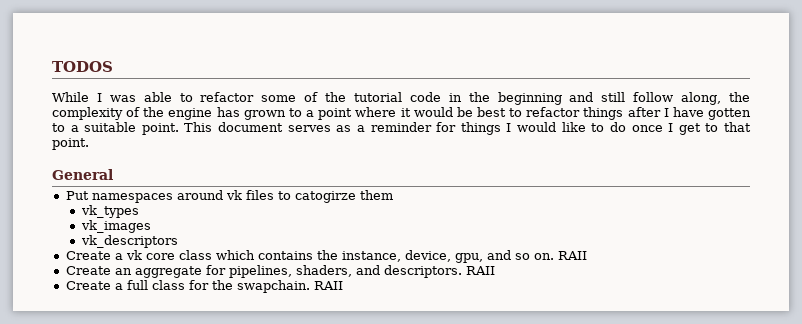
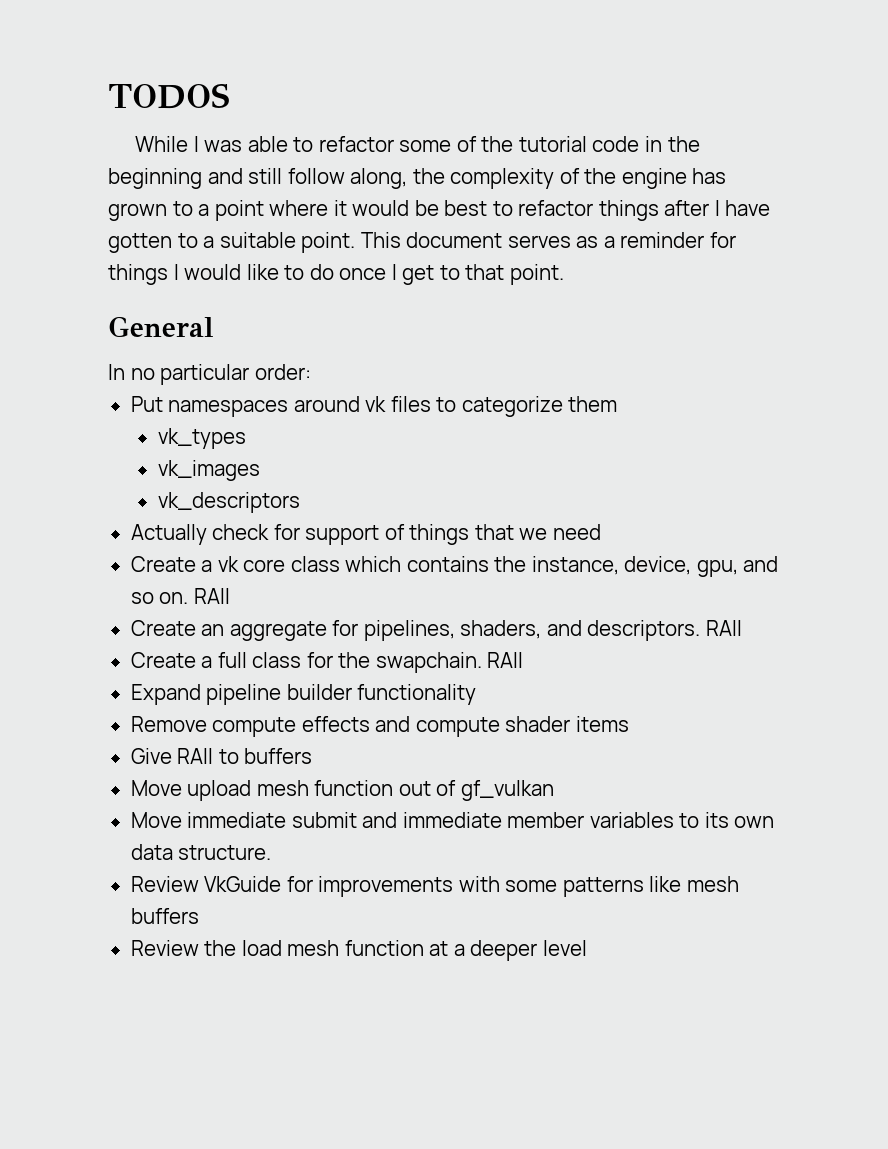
+ In no particular order:
- Put namespaces around vk files to catogirze them
+ Put namespaces around vk files to categorize them
+ Actually check for support of things that we need
+ Expand pipeline builder functionality
+ Remove compute effects and compute shader items
+ Give RAII to buffers
+ Move upload mesh function out of gf_vulkan
+ Move immediate submit and immediate member variables to its own data structure.
+ Review VkGuide for improvements with some patterns like mesh buffers
+ Review the load mesh function at a deeper level

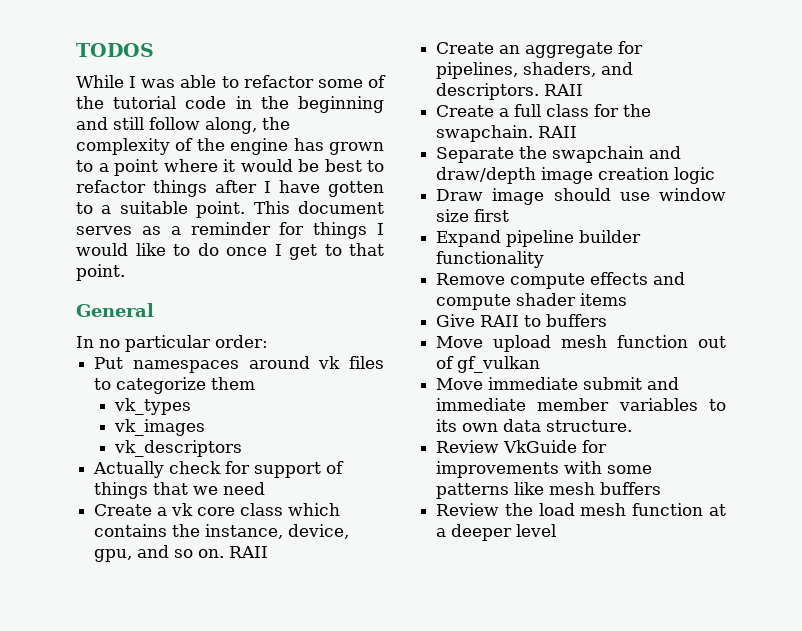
+ Separate the swapchain and draw/depth image creation logic
+ Draw image should use window size first

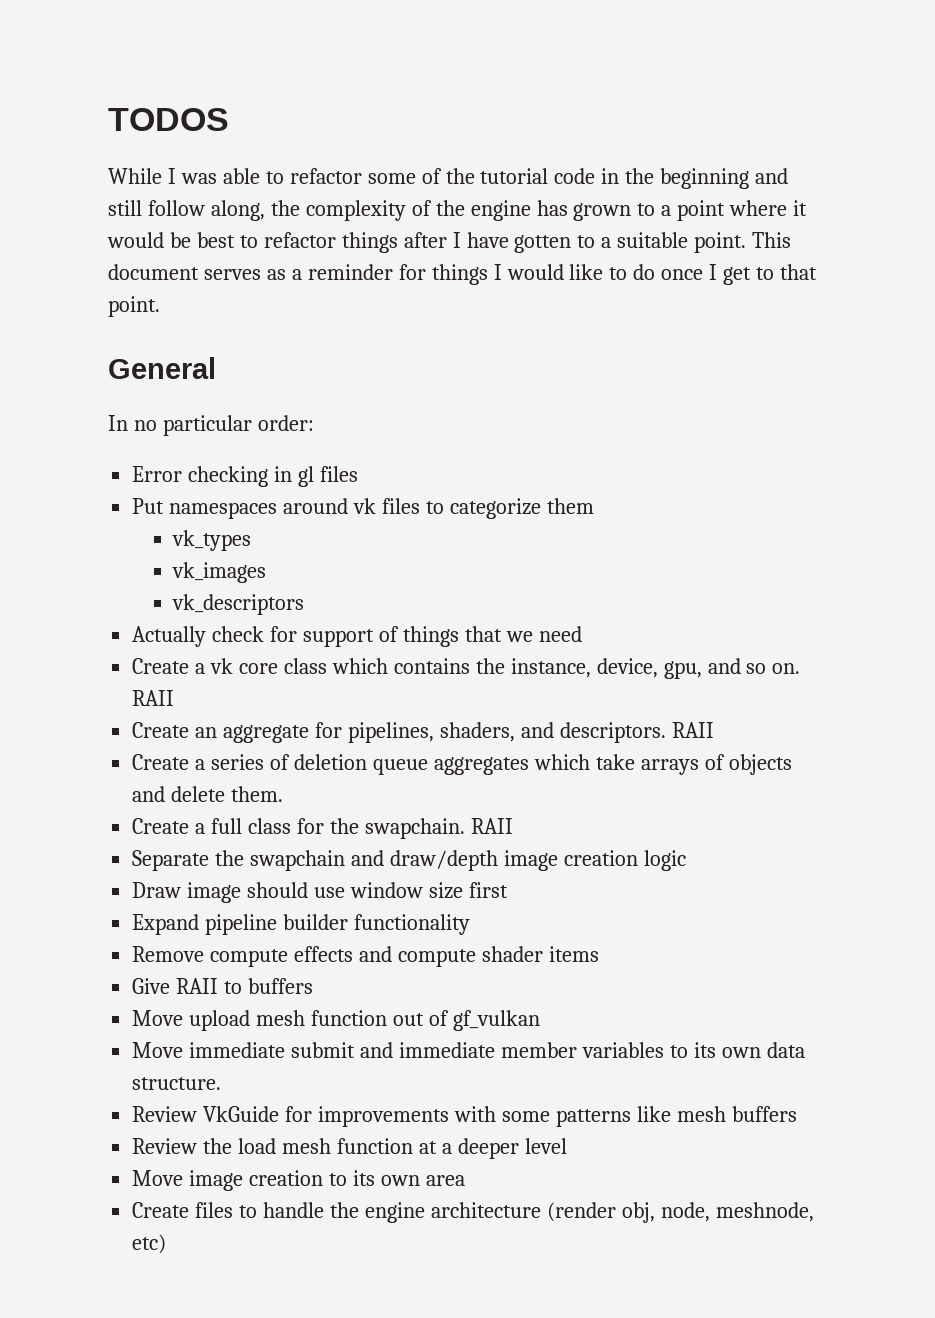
+ Error checking in gl files
+ Create a series of deletion queue aggregates which take arrays of objects and delete them.
+ Move image creation to its own area
+ Create files to handle the engine architecture (render obj, node, meshnode, etc)

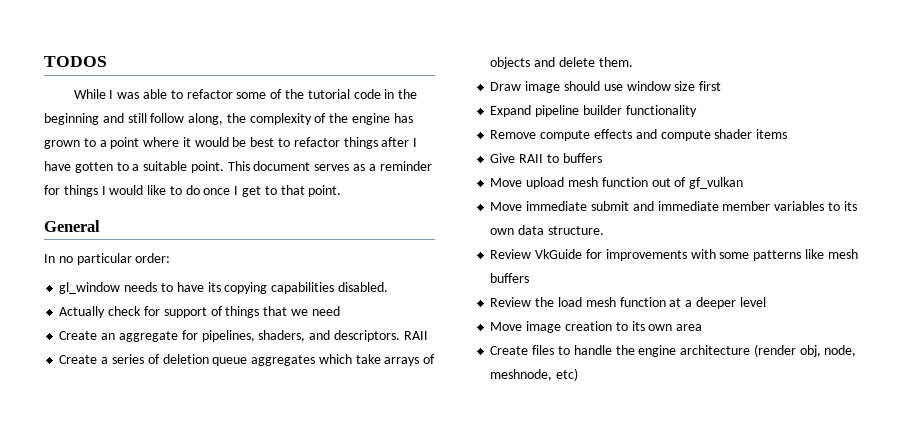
- Error checking in gl files
- Put namespaces around vk files to categorize them
- vk_types
- vk_images
- vk_descriptors
+ gl_window needs to have its copying capabilities disabled.
- Create a vk core class which contains the instance, device, gpu, and so on. RAII
- Create a full class for the swapchain. RAII
- Separate the swapchain and draw/depth image creation logic

